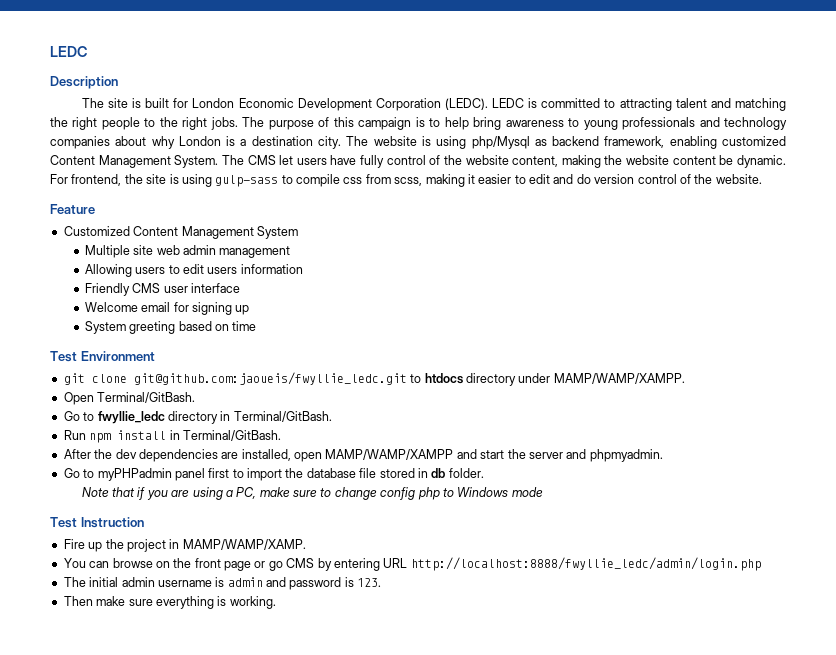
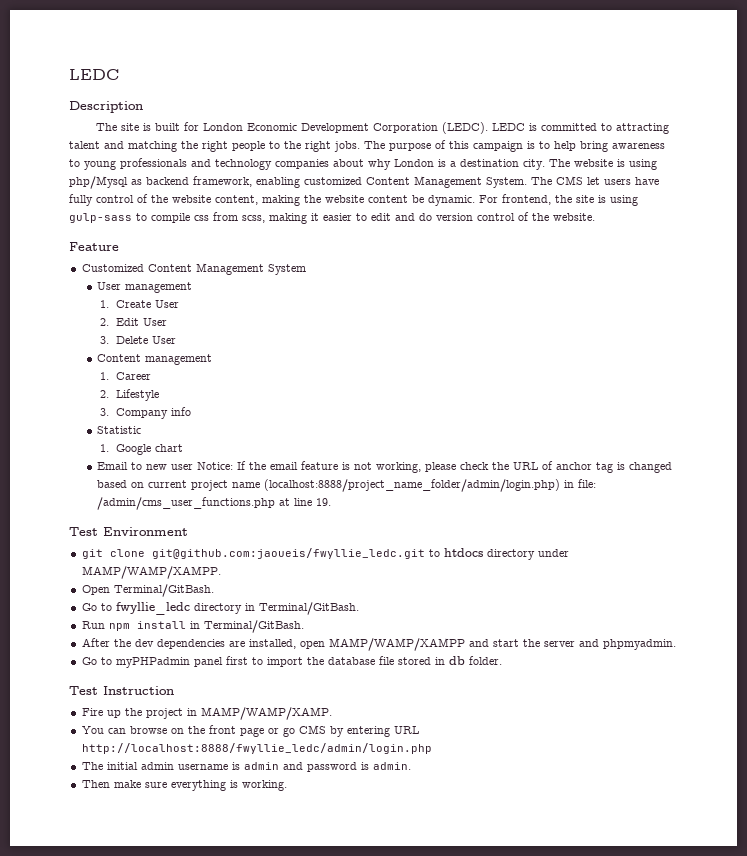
- Multiple site web admin management
- Allowing users to edit users information
- Friendly CMS user interface
- Welcome email for signing up
- System greeting based on time
+ User management
+ 1. Create User
+ 2. Edit User
+ 3. Delete User
+ Content management
+ 1. Career
+ 2. Lifestyle
+ 3. Company info
+ Statistic
+ 1. Google chart
+ Email to new user Notice: If the email feature is not working, please check the URL of anchor tag is changed based on current project name (localhost:8888/project_name_folder/admin/login.php) in file: /admin/cms_user_functions.php at line 19.
- Note that if you are using a PC, make sure to change config php to Windows mode
- The initial admin username is admin and password is 123.
+ The initial admin username is admin and password is admin.

